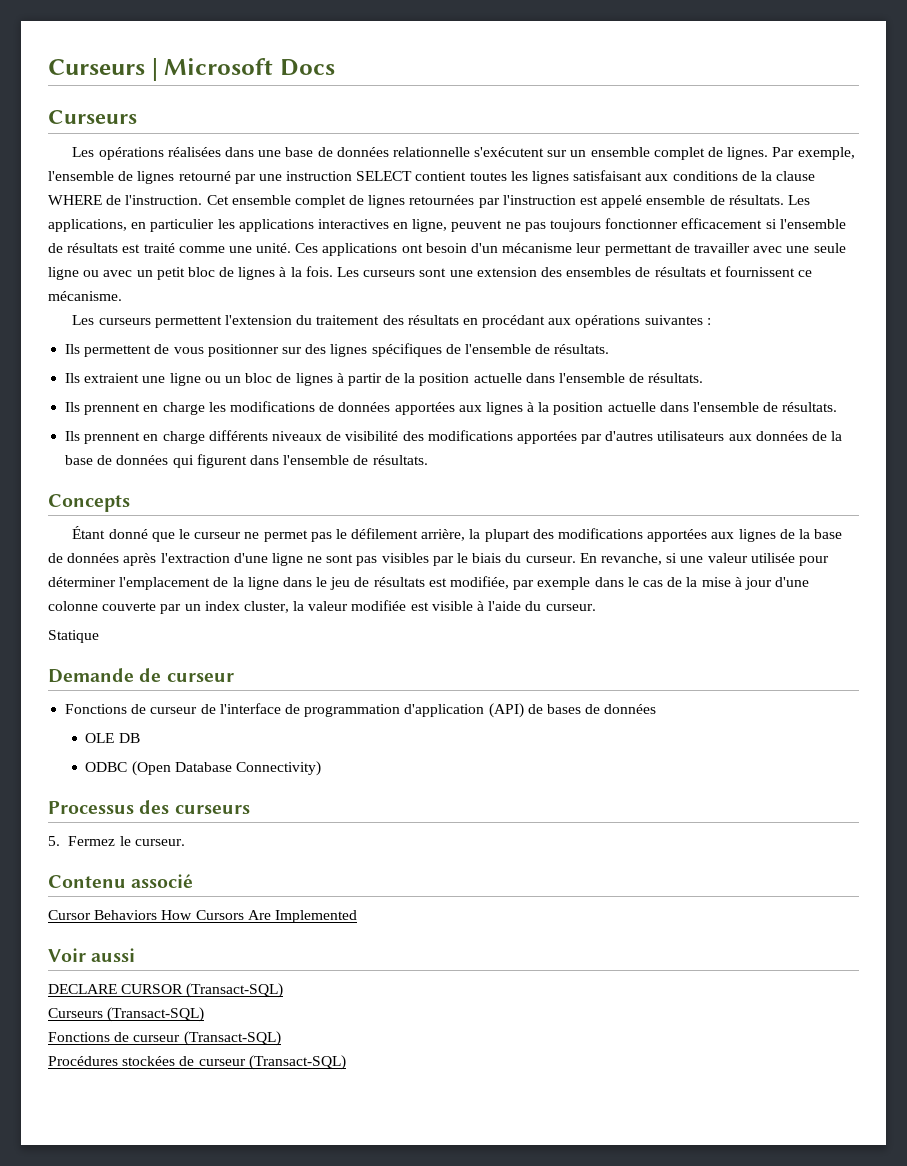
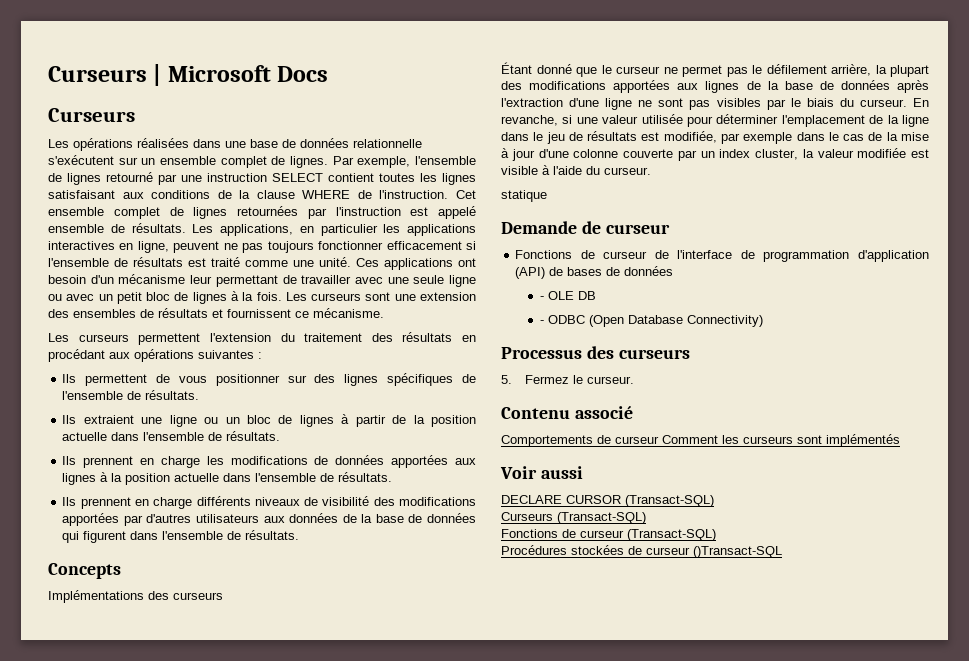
+ Implémentations des curseurs
- Statique
+ statique
- OLE DB
+ - OLE DB
- ODBC (Open Database Connectivity)
+ - ODBC (Open Database Connectivity)
- Cursor Behaviors How Cursors Are Implemented
+ Comportements de curseur Comment les curseurs sont implémentés
- Procédures stockées de curseur (Transact-SQL)
+ Procédures stockées de curseur ()Transact-SQL

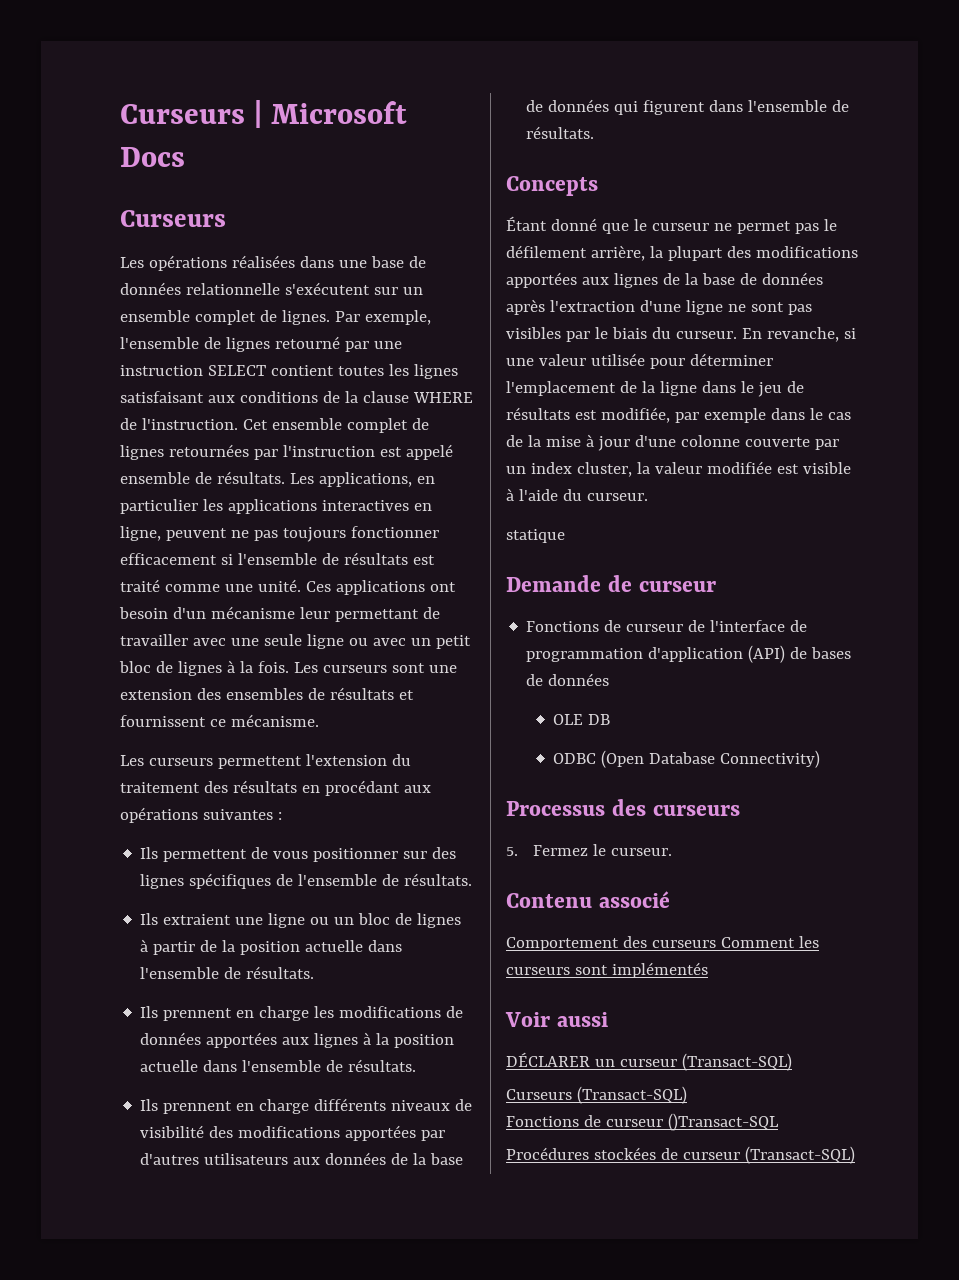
- Implémentations des curseurs
- - OLE DB
+ OLE DB
- - ODBC (Open Database Connectivity)
+ ODBC (Open Database Connectivity)
- Comportements de curseur Comment les curseurs sont implémentés
+ Comportement des curseurs Comment les curseurs sont implémentés
- DECLARE CURSOR (Transact-SQL)
+ DÉCLARER un curseur (Transact-SQL)
- Fonctions de curseur (Transact-SQL)
+ Fonctions de curseur ()Transact-SQL
- Procédures stockées de curseur ()Transact-SQL
+ Procédures stockées de curseur (Transact-SQL)

